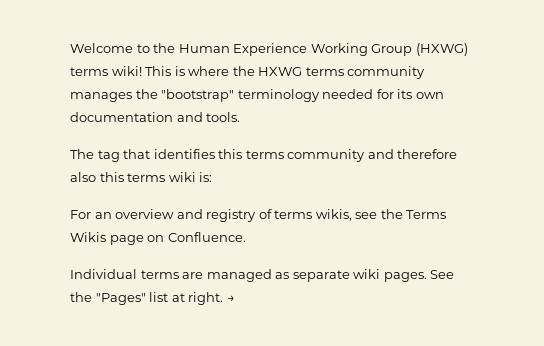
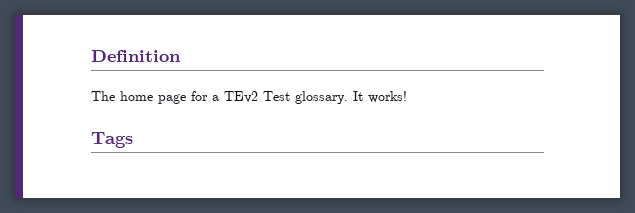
- Welcome to the Human Experience Working Group (HXWG) terms wiki! This is where the HXWG terms community manages the "bootstrap" terminology needed for its own documentation and tools.
- The tag that identifies this terms community and therefore also this terms wiki is:
- For an overview and registry of terms wikis, see the Terms Wikis page on Confluence.
- Individual terms are managed as separate wiki pages. See the "Pages" list at right. →
+ Definition
+ The home page for a TEv2 Test glossary. It works!
+ Tags

